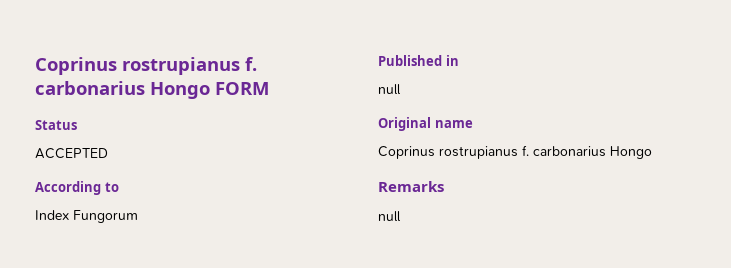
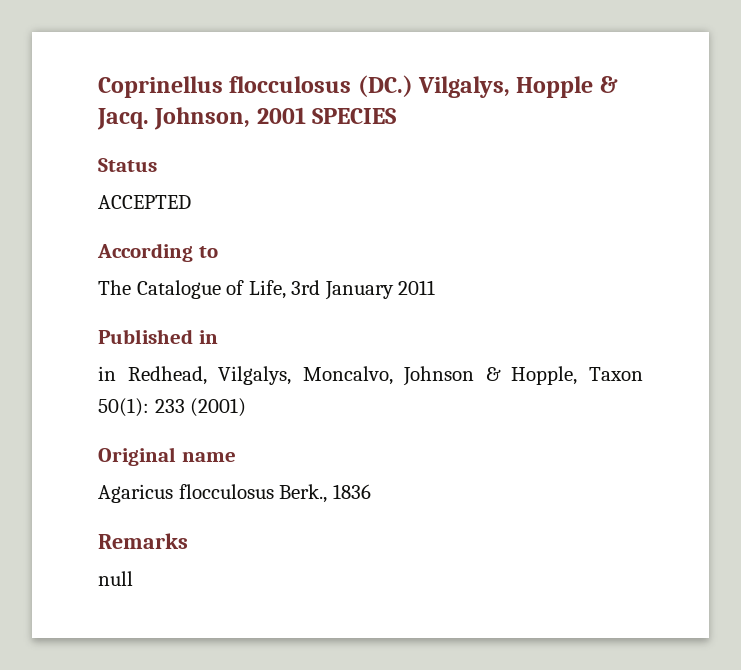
- Coprinus rostrupianus f. carbonarius Hongo FORM
+ Coprinellus flocculosus (DC.) Vilgalys, Hopple & Jacq. Johnson, 2001 SPECIES
  Status
  ACCEPTED
  According to
- Index Fungorum
+ The Catalogue of Life, 3rd January 2011
  Published in
- null
+ in Redhead, Vilgalys, Moncalvo, Johnson & Hopple, Taxon 50(1): 233 (2001)
  Original name
- Coprinus rostrupianus f. carbonarius Hongo
+ Agaricus flocculosus Berk., 1836

